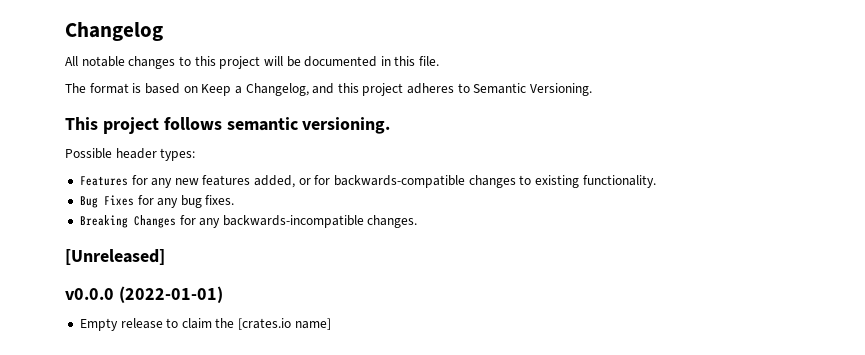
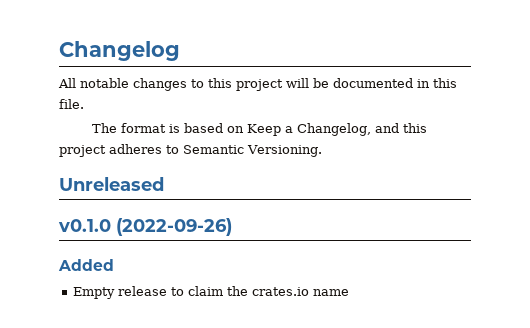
- This project follows semantic versioning.
- Possible header types:
- Features for any new features added, or for backwards-compatible changes to existing functionality.
- Bug Fixes for any bug fixes.
- Breaking Changes for any backwards-incompatible changes.
- [Unreleased]
- v0.0.0 (2022-01-01)
+ Unreleased
+ v0.1.0 (2022-09-26)
+ Added
- Empty release to claim the [crates.io name]
+ Empty release to claim the crates.io name

